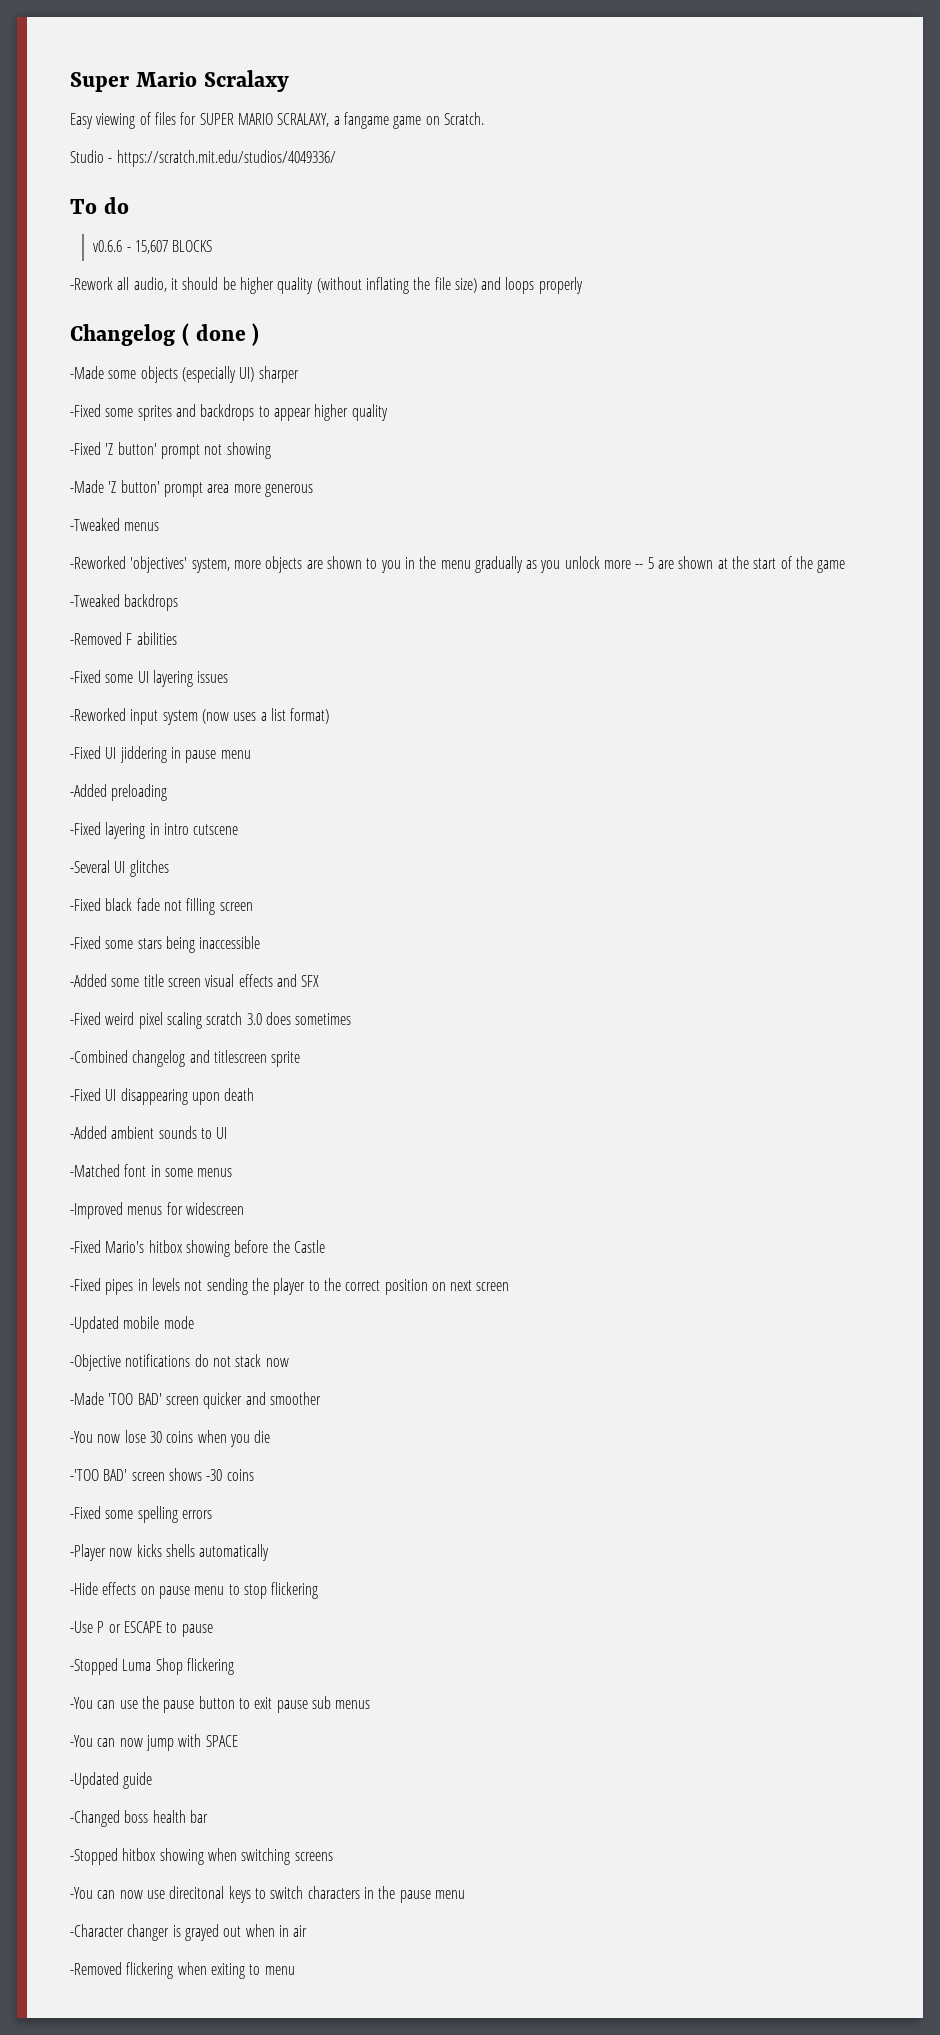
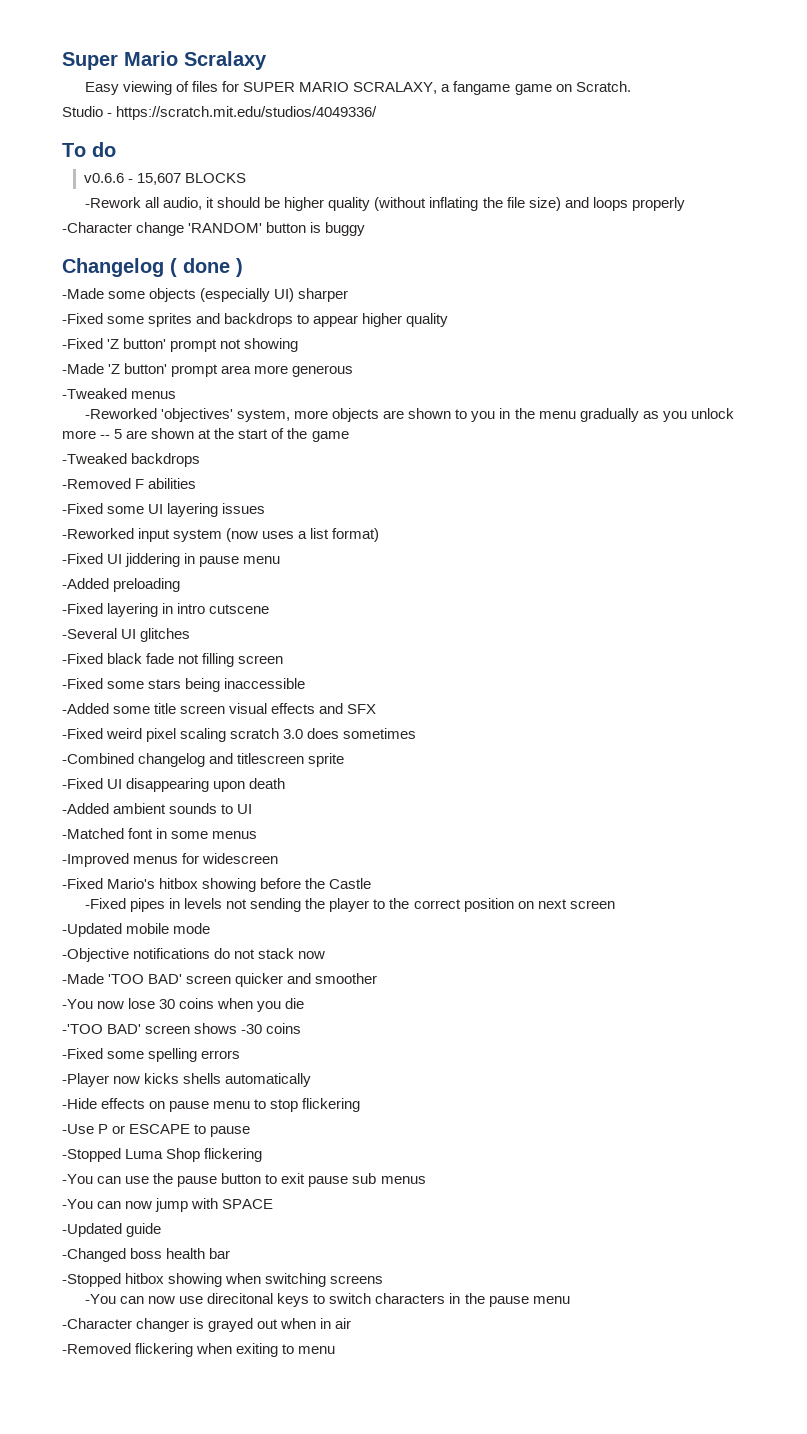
+ -Character change 'RANDOM' button is buggy

